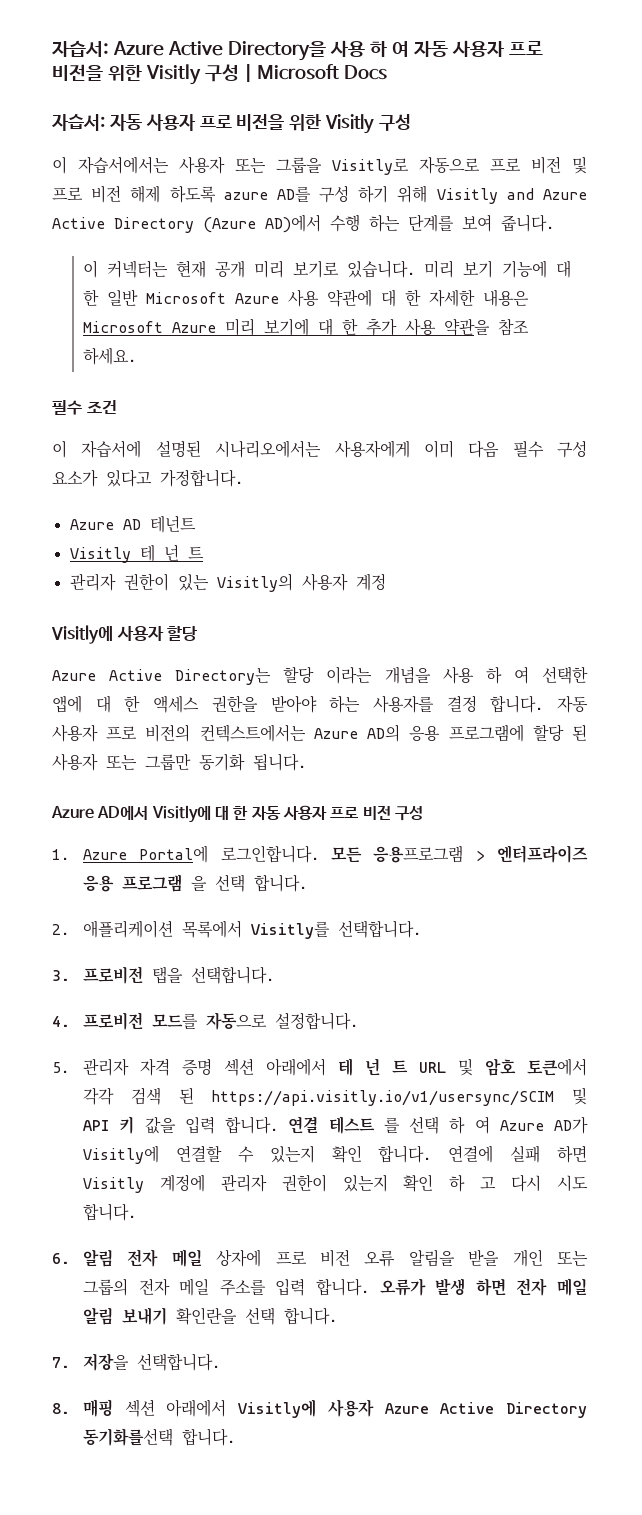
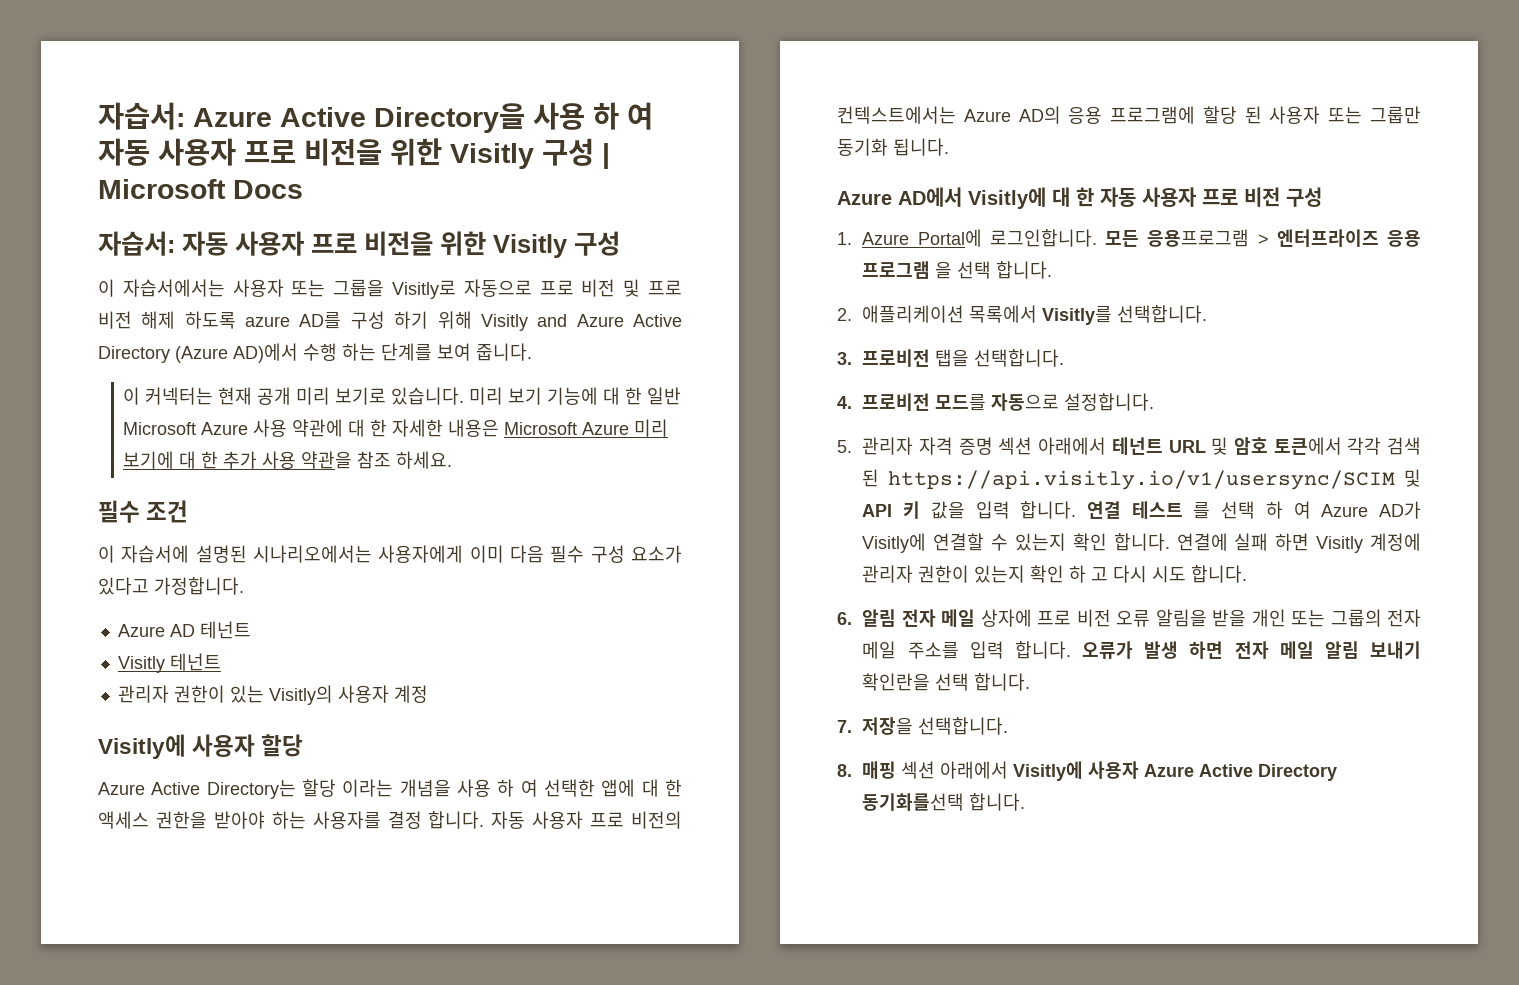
- Visitly 테 넌 트
+ Visitly 테넌트
- 5. 관리자 자격 증명 섹션 아래에서 테 넌 트 URL 및 암호 토큰에서 각각 검색 된 https://api.visitly.io/v1/usersync/SCIM 및 API 키 값을 입력 합니다.
+ 5. 관리자 자격 증명 섹션 아래에서 테넌트 URL 및 암호 토큰에서 각각 검색 된 https://api.visitly.io/v1/usersync/SCIM 및 API 키 값을 입력 합니다.

